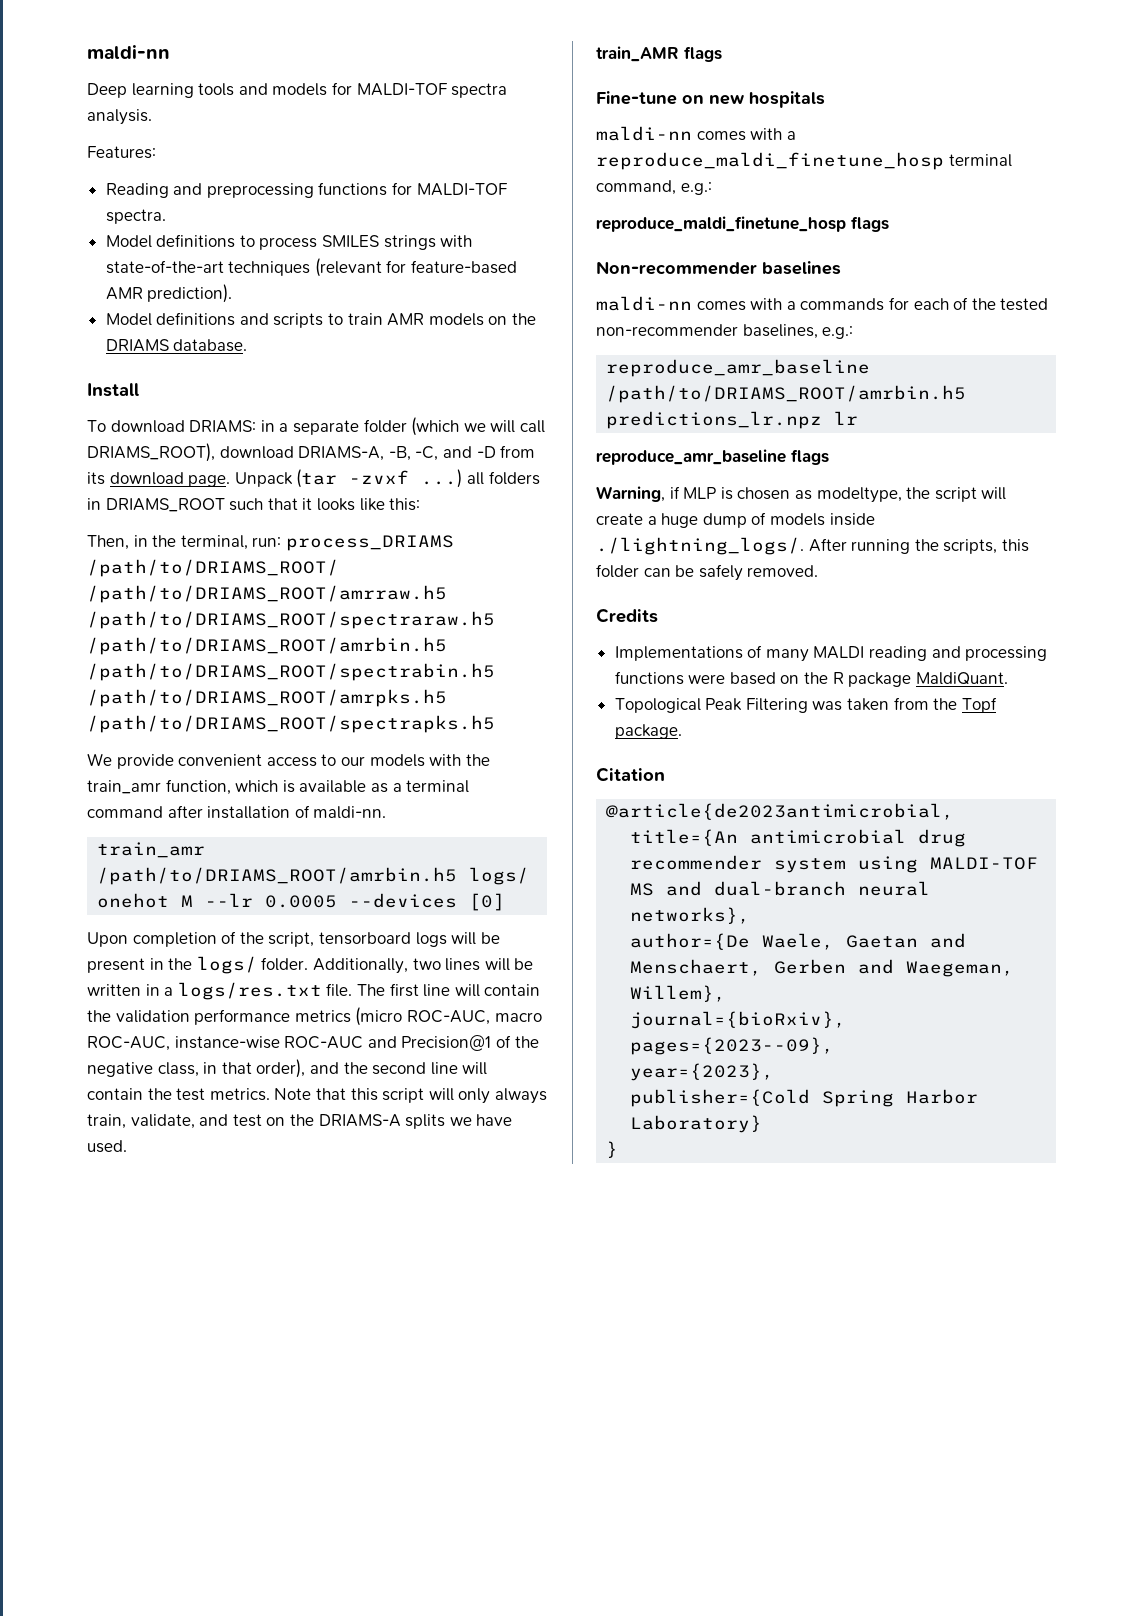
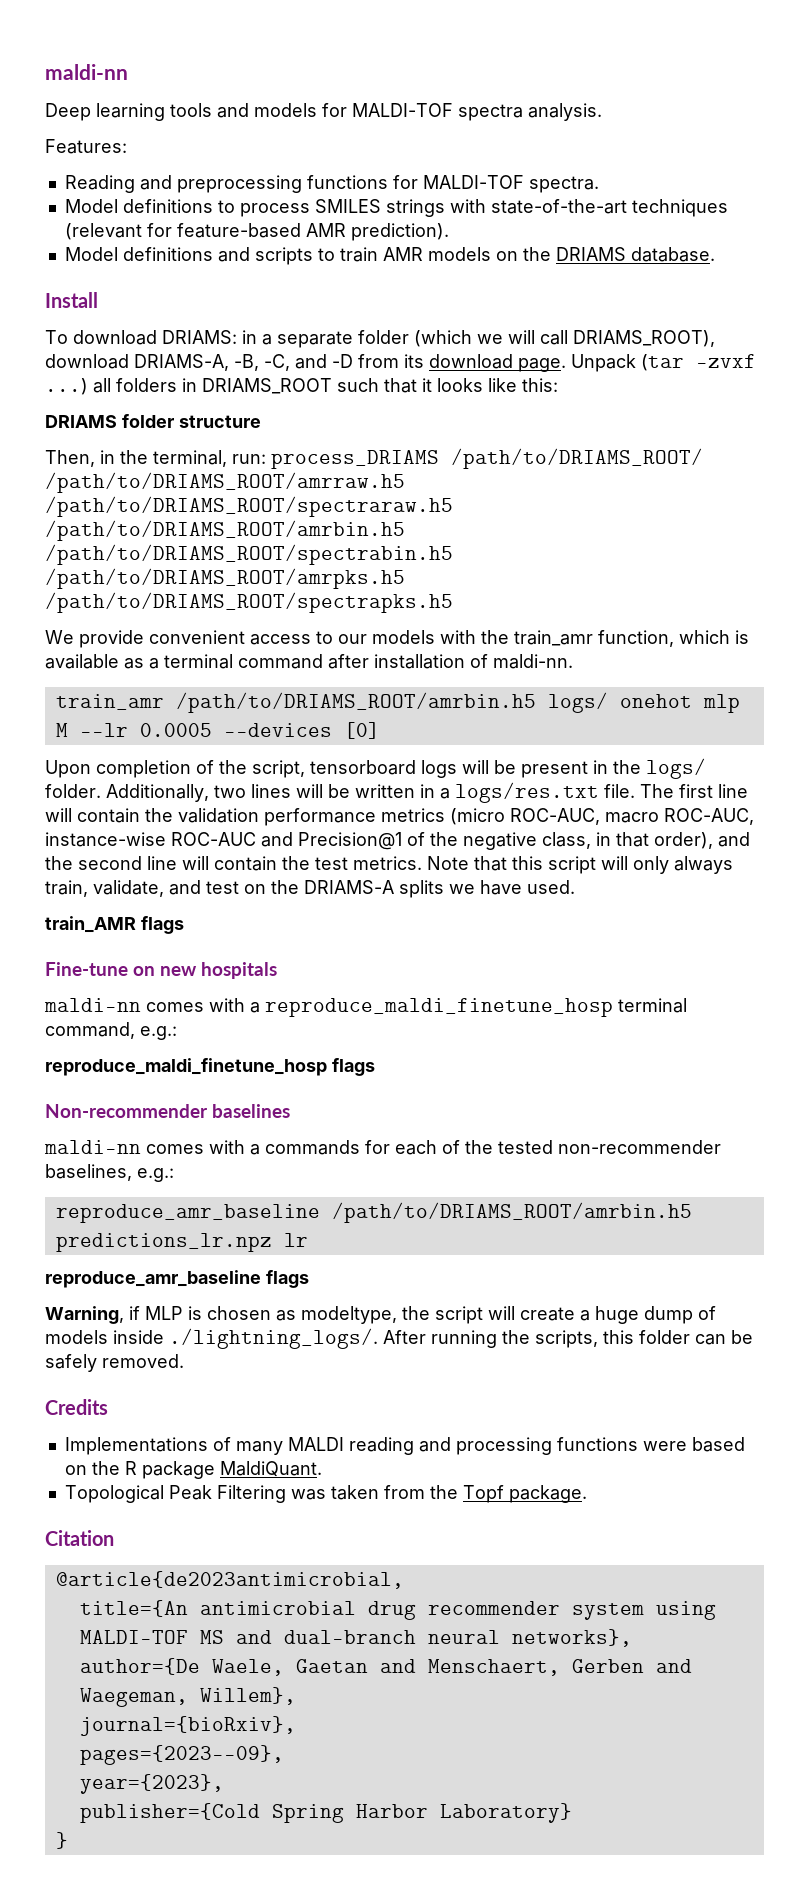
+ DRIAMS folder structure
- train_amr /path/to/DRIAMS_ROOT/amrbin.h5 logs/ onehot M --lr 0.0005 --devices [0]
+ train_amr /path/to/DRIAMS_ROOT/amrbin.h5 logs/ onehot mlp M --lr 0.0005 --devices [0]

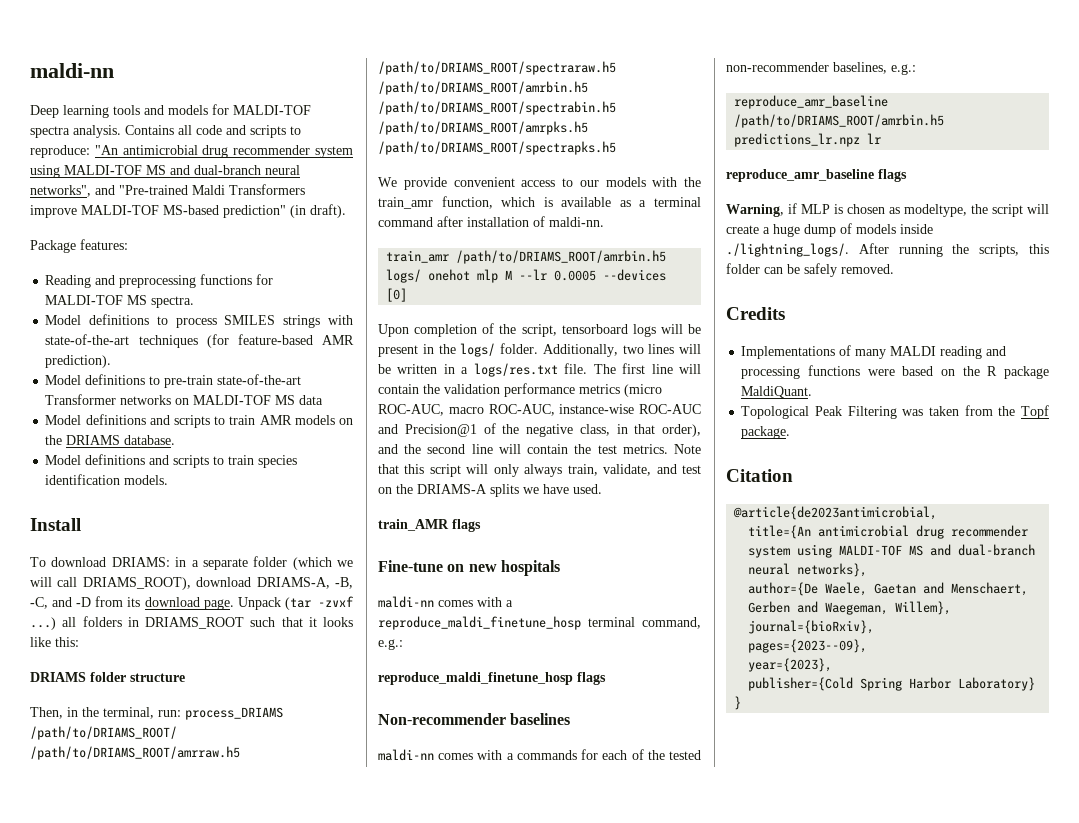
- Deep learning tools and models for MALDI-TOF spectra analysis.
- Features:
+ Deep learning tools and models for MALDI-TOF spectra analysis. Contains all code and scripts to reproduce: "An antimicrobial drug recommender system using MALDI-TOF MS and dual-branch neural networks", and "Pre-trained Maldi Transformers improve MALDI-TOF MS-based prediction" (in draft).
+ Package features:
- Reading and preprocessing functions for MALDI-TOF spectra.
+ Reading and preprocessing functions for MALDI-TOF MS spectra.
- Model definitions to process SMILES strings with state-of-the-art techniques (relevant for feature-based AMR prediction).
+ Model definitions to process SMILES strings with state-of-the-art techniques (for feature-based AMR prediction).
+ Model definitions to pre-train state-of-the-art Transformer networks on MALDI-TOF MS data
+ Model definitions and scripts to train species identification models.

